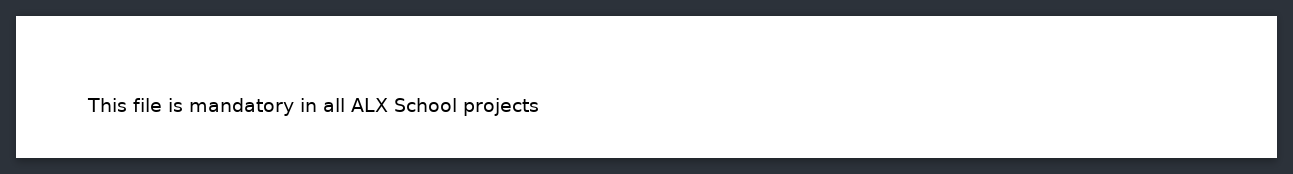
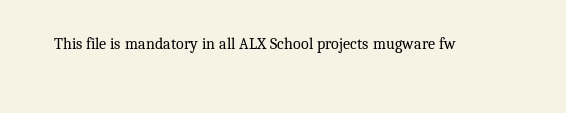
- This file is mandatory in all ALX School projects
+ This file is mandatory in all ALX School projects mugware fw

